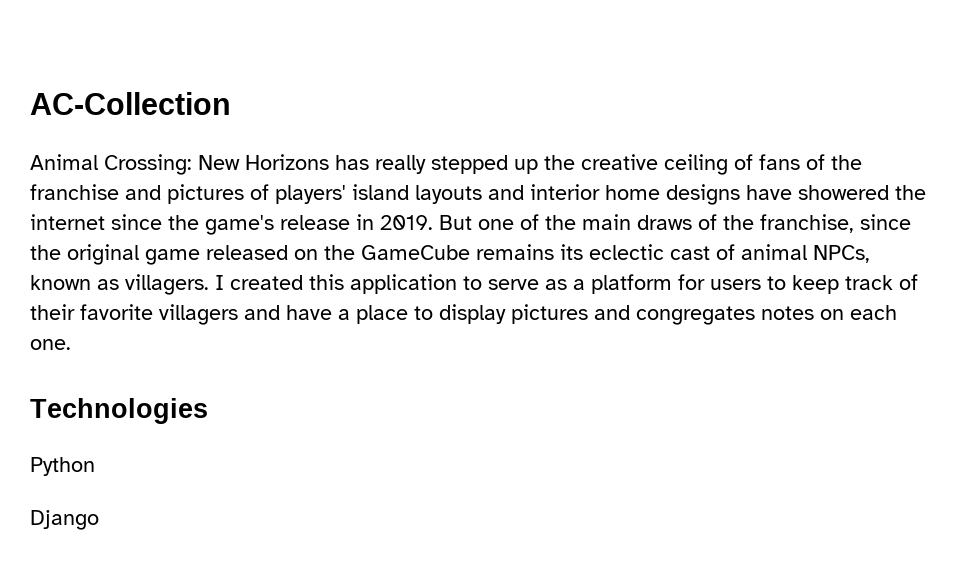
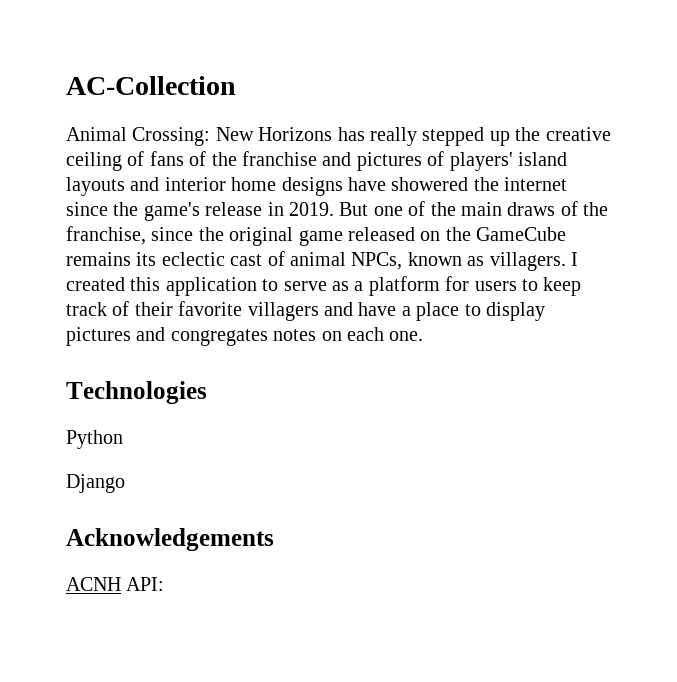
+ Acknowledgements
+ ACNH API:

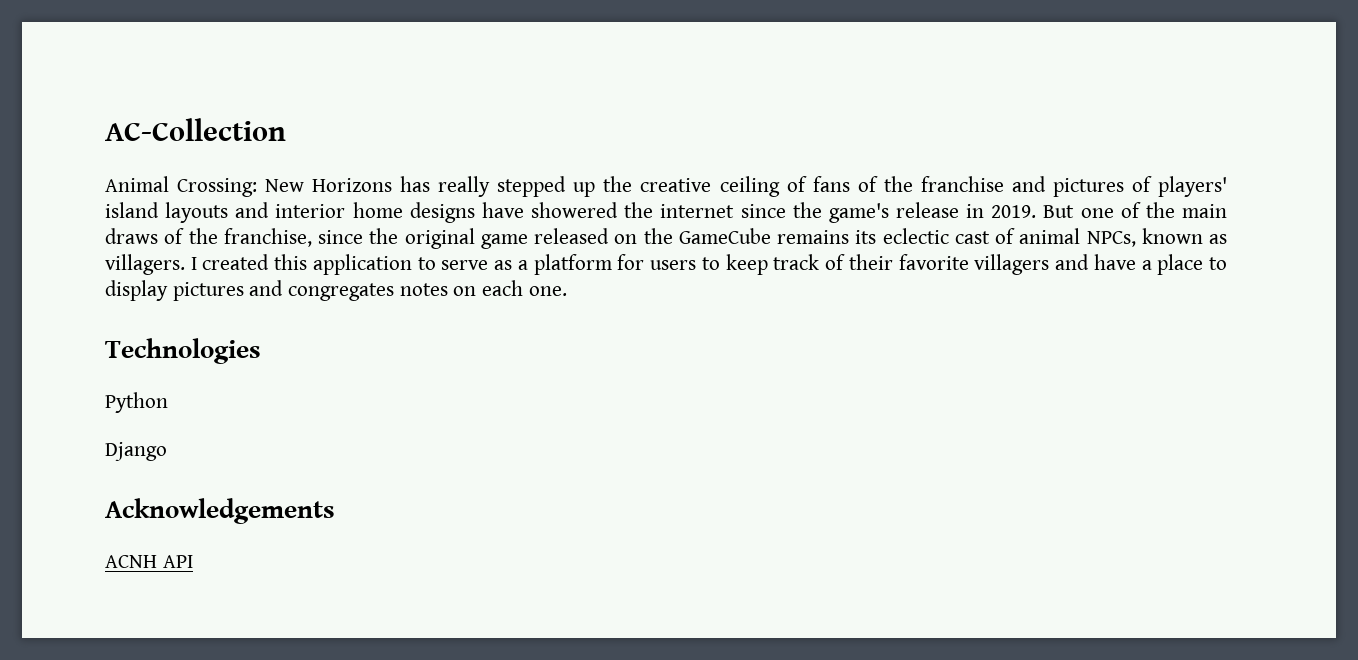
- ACNH API:
+ ACNH API

